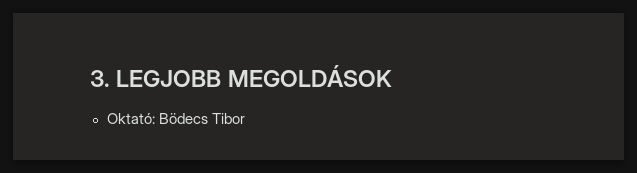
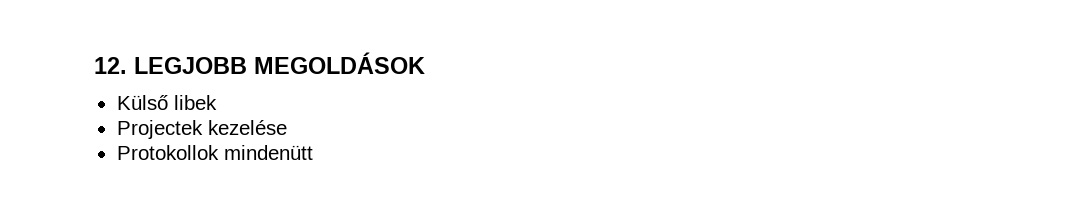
- 3. LEGJOBB MEGOLDÁSOK
+ 12. LEGJOBB MEGOLDÁSOK
- Oktató: Bödecs Tibor
+ Külső libek
+ Projectek kezelése
+ Protokollok mindenütt

